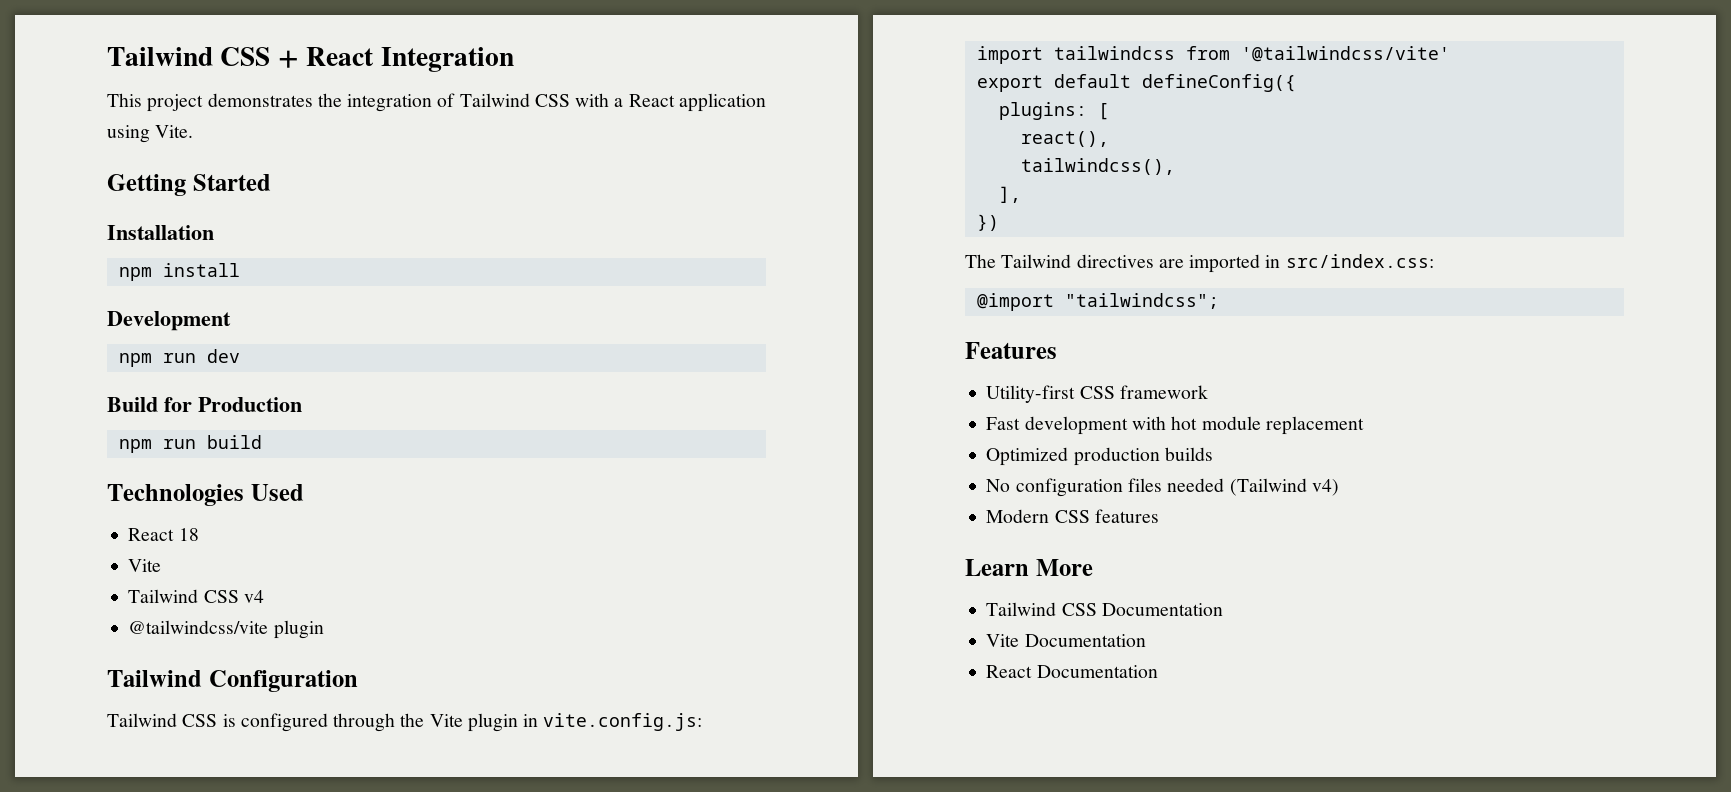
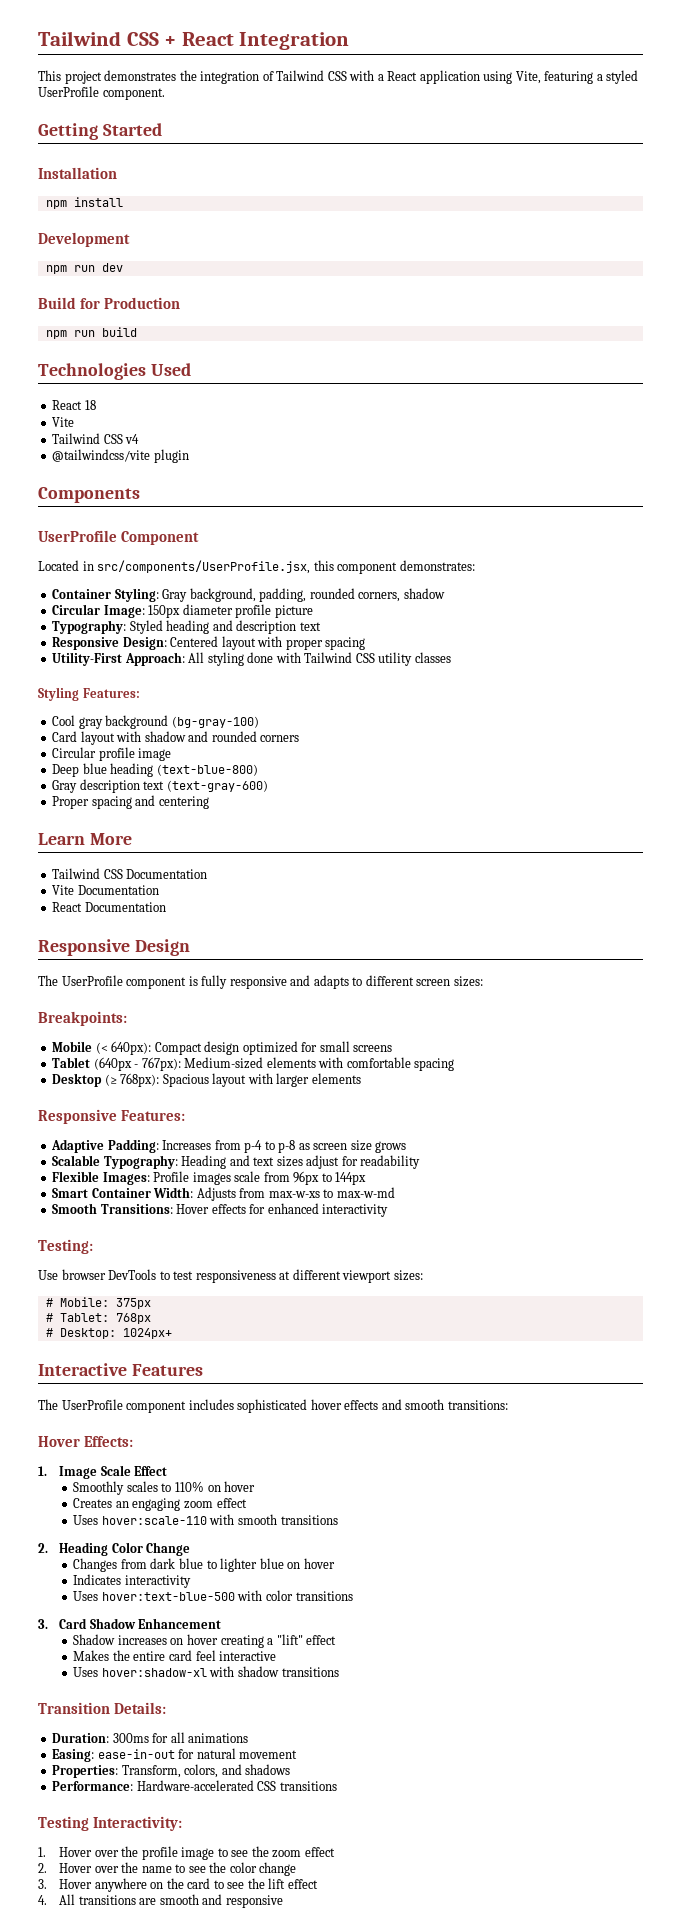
- This project demonstrates the integration of Tailwind CSS with a React application using Vite.
+ This project demonstrates the integration of Tailwind CSS with a React application using Vite, featuring a styled UserProfile component.
- Tailwind Configuration
- Tailwind CSS is configured through the Vite plugin in vite.config.js:
- import tailwindcss from '@tailwindcss/vite'
- export default defineConfig({
- plugins: [
- react(),
- tailwindcss(),
- ],
- })
- The Tailwind directives are imported in src/index.css:
- @import "tailwindcss";
- Features
- Utility-first CSS framework
- Fast development with hot module replacement
- Optimized production builds
- No configuration files needed (Tailwind v4)
- Modern CSS features
+ Components
+ UserProfile Component
+ Located in src/components/UserProfile.jsx, this component demonstrates:
+ Container Styling: Gray background, padding, rounded corners, shadow
+ Circular Image: 150px diameter profile picture
+ Typography: Styled heading and description text
+ Responsive Design: Centered layout with proper spacing
+ Utility-First Approach: All styling done with Tailwind CSS utility classes
+ Styling Features:
+ Cool gray background (bg-gray-100)
+ Card layout with shadow and rounded corners
+ Circular profile image
+ Deep blue heading (text-blue-800)
+ Gray description text (text-gray-600)
+ Proper spacing and centering
+ Responsive Design
+ The UserProfile component is fully responsive and adapts to different screen sizes:
+ Breakpoints:
+ Mobile (< 640px): Compact design optimized for small screens
+ Tablet (640px - 767px): Medium-sized elements with comfortable spacing
+ Desktop (≥ 768px): Spacious layout with larger elements
+ Responsive Features:
+ Adaptive Padding: Increases from p-4 to p-8 as screen size grows
+ Scalable Typography: Heading and text sizes adjust for readability
+ Flexible Images: Profile images scale from 96px to 144px
+ Smart Container Width: Adjusts from max-w-xs to max-w-md
+ Smooth Transitions: Hover effects for enhanced interactivity
+ Testing:
+ Use browser DevTools to test responsiveness at different viewport sizes:
+ # Mobile: 375px
+ # Tablet: 768px
+ # Desktop: 1024px+
+ Interactive Features
+ The UserProfile component includes sophisticated hover effects and smooth transitions:
+ Hover Effects:
+ 1. Image Scale Effect
+ Smoothly scales to 110% on hover
+ Creates an engaging zoom effect
+ Uses hover:scale-110 with smooth transitions
+ 2. Heading Color Change
+ Changes from dark blue to lighter blue on hover
+ Indicates interactivity
+ Uses hover:text-blue-500 with color transitions
+ 3. Card Shadow Enhancement
+ Shadow increases on hover creating a "lift" effect
+ Makes the entire card feel interactive
+ Uses hover:shadow-xl with shadow transitions
+ Transition Details:
+ Duration: 300ms for all animations
+ Easing: ease-in-out for natural movement
+ Properties: Transform, colors, and shadows
+ Performance: Hardware-accelerated CSS transitions
+ Testing Interactivity:
+ 1. Hover over the profile image to see the zoom effect
+ 2. Hover over the name to see the color change
+ 3. Hover anywhere on the card to see the lift effect
+ 4. All transitions are smooth and responsive

